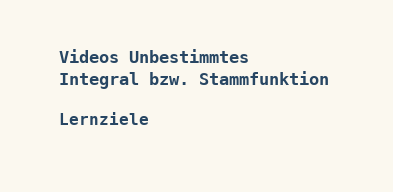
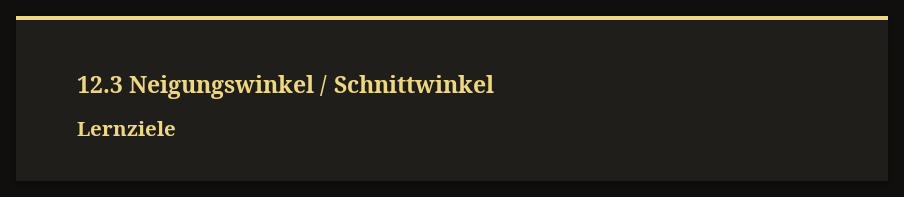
- Videos Unbestimmtes Integral bzw. Stammfunktion
+ 12.3 Neigungswinkel / Schnittwinkel

